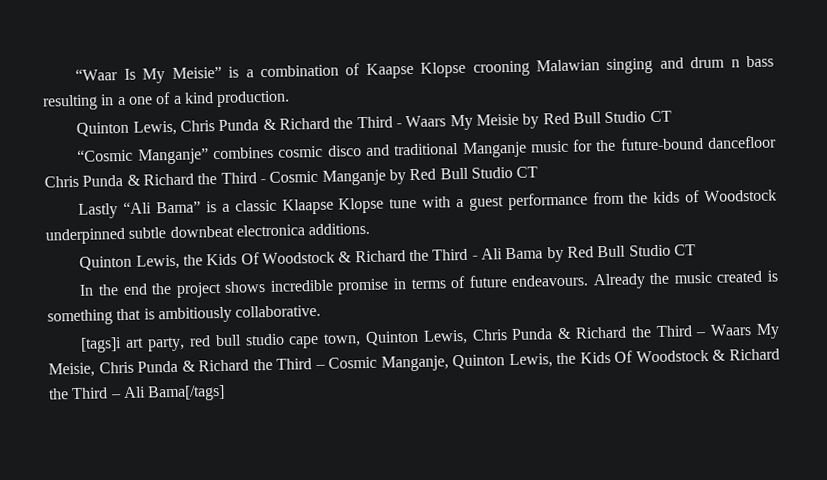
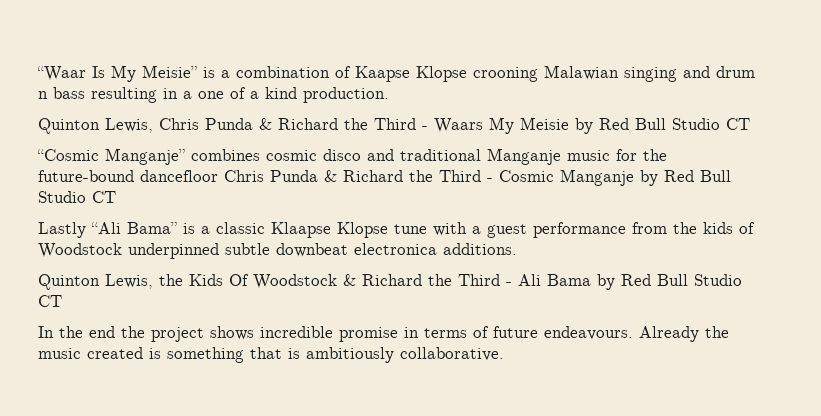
- [tags]i art party, red bull studio cape town, Quinton Lewis, Chris Punda & Richard the Third – Waars My Meisie, Chris Punda & Richard the Third – Cosmic Manganje, Quinton Lewis, the Kids Of Woodstock & Richard the Third – Ali Bama[/tags]

